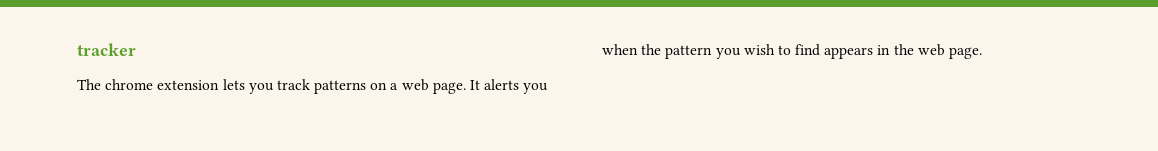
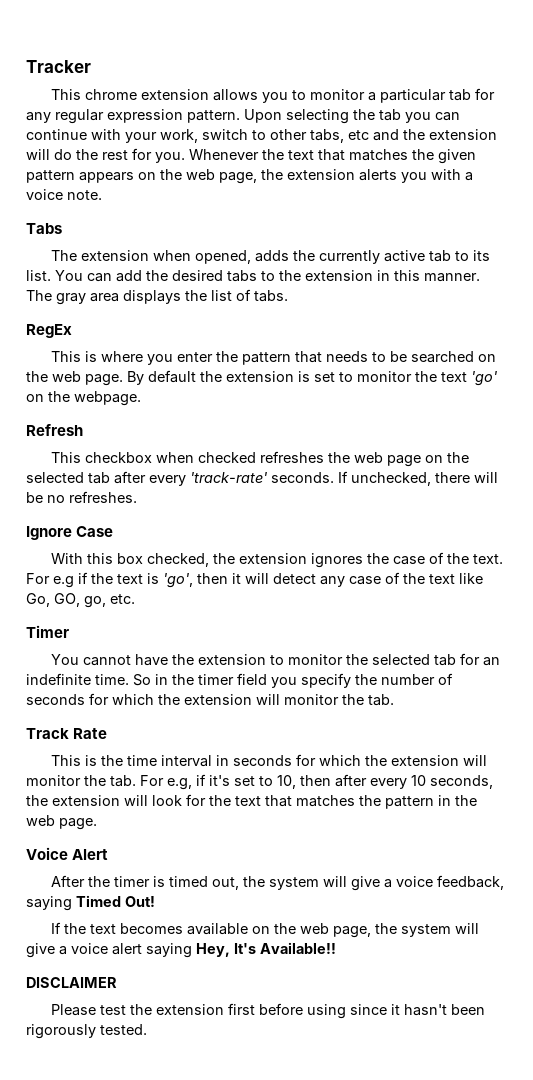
- tracker
- The chrome extension lets you track patterns on a web page. It alerts you when the pattern you wish to find appears in the web page.
+ Tracker
+ This chrome extension allows you to monitor a particular tab for any regular expression pattern. Upon selecting the tab you can continue with your work, switch to other tabs, etc and the extension will do the rest for you. Whenever the text that matches the given pattern appears on the web page, the extension alerts you with a voice note.
+ Tabs
+ The extension when opened, adds the currently active tab to its list. You can add the desired tabs to the extension in this manner. The gray area displays the list of tabs.
+ RegEx
+ This is where you enter the pattern that needs to be searched on the web page. By default the extension is set to monitor the text 'go' on the webpage.
+ Refresh
+ This checkbox when checked refreshes the web page on the selected tab after every 'track-rate' seconds. If unchecked, there will be no refreshes.
+ Ignore Case
+ With this box checked, the extension ignores the case of the text. For e.g if the text is 'go', then it will detect any case of the text like Go, GO, go, etc.
+ Timer
+ You cannot have the extension to monitor the selected tab for an indefinite time. So in the timer field you specify the number of seconds for which the extension will monitor the tab.
+ Track Rate
+ This is the time interval in seconds for which the extension will monitor the tab. For e.g, if it's set to 10, then after every 10 seconds, the extension will look for the text that matches the pattern in the web page.
+ Voice Alert
+ After the timer is timed out, the system will give a voice feedback, saying Timed Out!
+ If the text becomes available on the web page, the system will give a voice alert saying Hey, It's Available!!
+ DISCLAIMER
+ Please test the extension first before using since it hasn't been rigorously tested.

